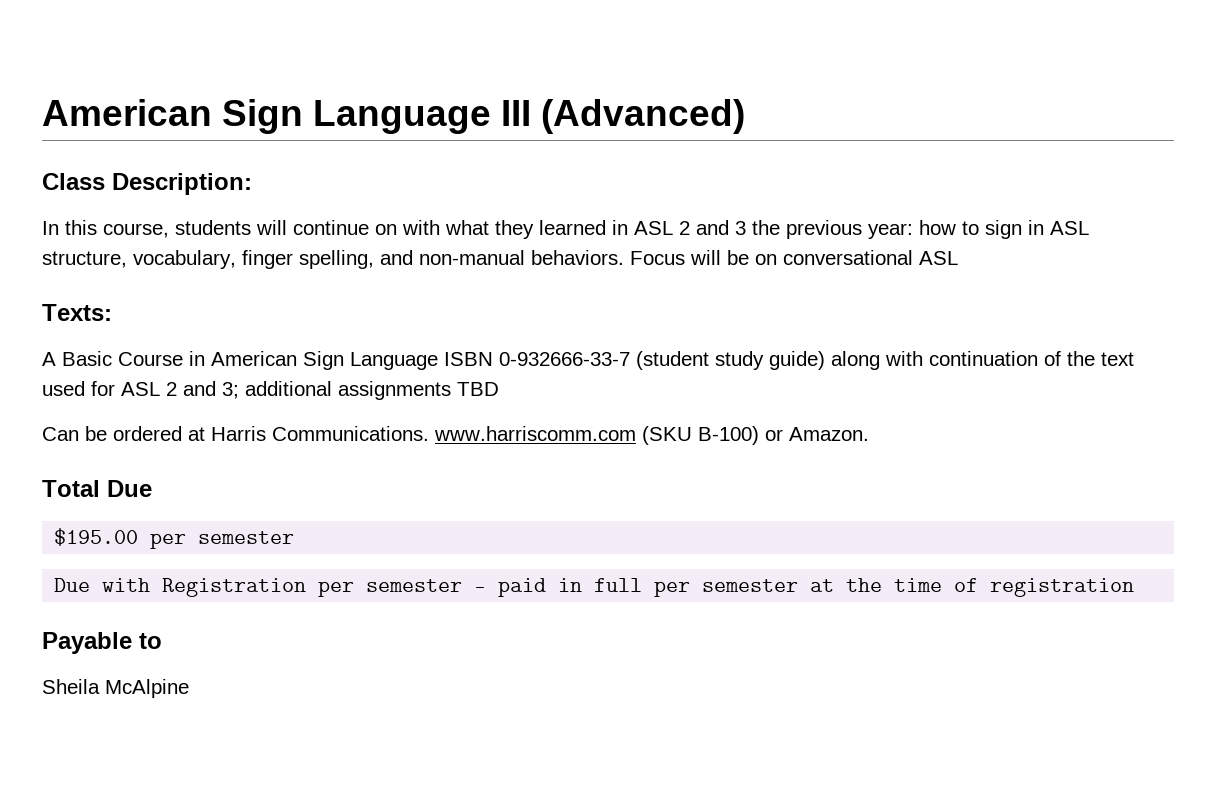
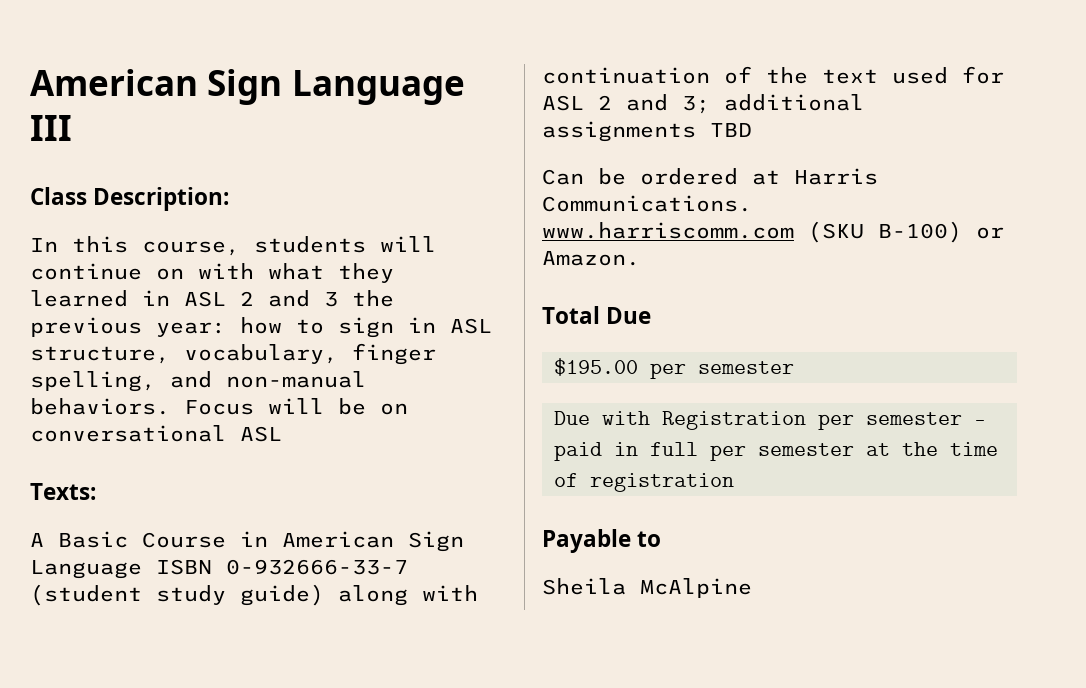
- American Sign Language III (Advanced)
+ American Sign Language III

